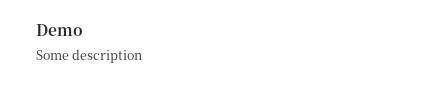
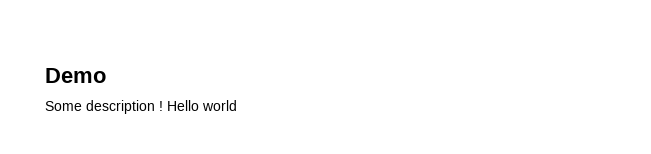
- Some description
+ Some description ! Hello world

